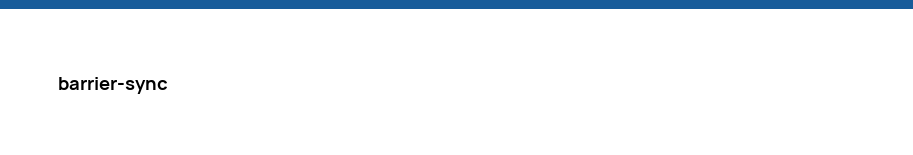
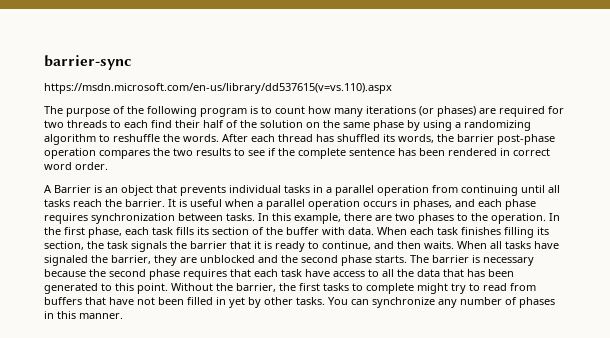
+ https://msdn.microsoft.com/en-us/library/dd537615(v=vs.110).aspx
+ The purpose of the following program is to count how many iterations (or phases) are required for two threads to each find their half of the solution on the same phase by using a randomizing algorithm to reshuffle the words. After each thread has shuffled its words, the barrier post-phase operation compares the two results to see if the complete sentence has been rendered in correct word order.
+ A Barrier is an object that prevents individual tasks in a parallel operation from continuing until all tasks reach the barrier. It is useful when a parallel operation occurs in phases, and each phase requires synchronization between tasks. In this example, there are two phases to the operation. In the first phase, each task fills its section of the buffer with data. When each task finishes filling its section, the task signals the barrier that it is ready to continue, and then waits. When all tasks have signaled the barrier, they are unblocked and the second phase starts. The barrier is necessary because the second phase requires that each task have access to all the data that has been generated to this point. Without the barrier, the first tasks to complete might try to read from buffers that have not been filled in yet by other tasks. You can synchronize any number of phases in this manner.

